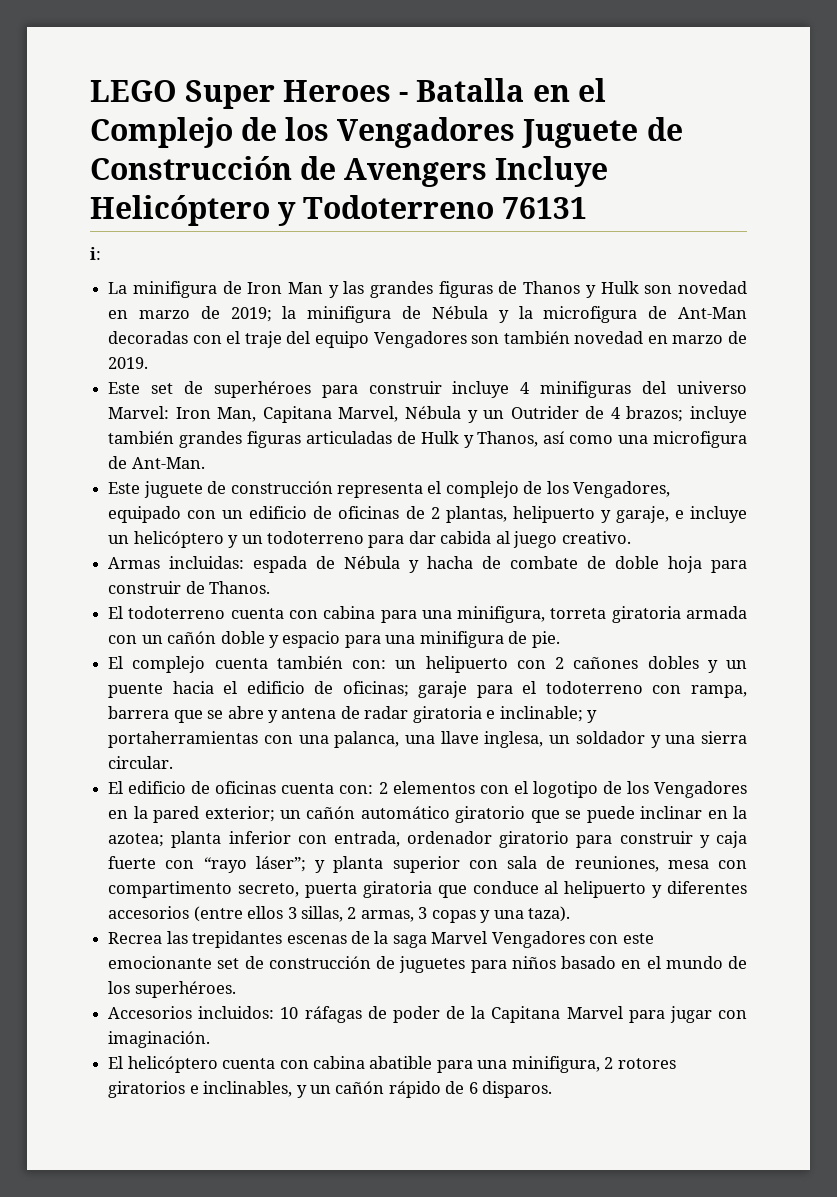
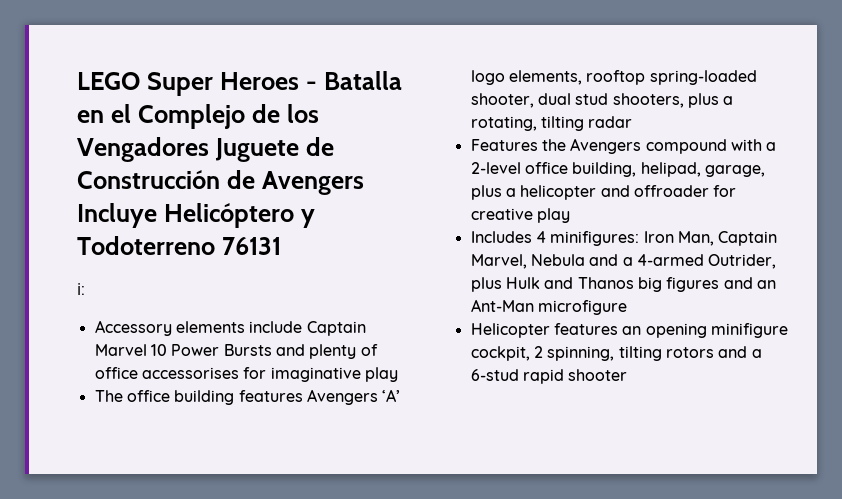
- La minifigura de Iron Man y las grandes figuras de Thanos y Hulk son novedad en marzo de 2019; la minifigura de Nébula y la microfigura de Ant-Man decoradas con el traje del equipo Vengadores son también novedad en marzo de 2019.
- Este set de superhéroes para construir incluye 4 minifiguras del universo Marvel: Iron Man, Capitana Marvel, Nébula y un Outrider de 4 brazos; incluye también grandes figuras articuladas de Hulk y Thanos, así como una microfigura de Ant-Man.
- Este juguete de construcción representa el complejo de los Vengadores, equipado con un edificio de oficinas de 2 plantas, helipuerto y garaje, e incluye un helicóptero y un todoterreno para dar cabida al juego creativo.
- Armas incluidas: espada de Nébula y hacha de combate de doble hoja para construir de Thanos.
- El todoterreno cuenta con cabina para una minifigura, torreta giratoria armada con un cañón doble y espacio para una minifigura de pie.
- El complejo cuenta también con: un helipuerto con 2 cañones dobles y un puente hacia el edificio de oficinas; garaje para el todoterreno con rampa, barrera que se abre y antena de radar giratoria e inclinable; y portaherramientas con una palanca, una llave inglesa, un soldador y una sierra circular.
- El edificio de oficinas cuenta con: 2 elementos con el logotipo de los Vengadores en la pared exterior; un cañón automático giratorio que se puede inclinar en la azotea; planta inferior con entrada, ordenador giratorio para construir y caja fuerte con “rayo láser”; y planta superior con sala de reuniones, mesa con compartimento secreto, puerta giratoria que conduce al helipuerto y diferentes accesorios (entre ellos 3 sillas, 2 armas, 3 copas y una taza).
- Recrea las trepidantes escenas de la saga Marvel Vengadores con este emocionante set de construcción de juguetes para niños basado en el mundo de los superhéroes.
- Accesorios incluidos: 10 ráfagas de poder de la Capitana Marvel para jugar con imaginación.
- El helicóptero cuenta con cabina abatible para una minifigura, 2 rotores giratorios e inclinables, y un cañón rápido de 6 disparos.
+ Accessory elements include Captain Marvel 10 Power Bursts and plenty of office accessorises for imaginative play
+ The office building features Avengers ‘A’ logo elements, rooftop spring-loaded shooter, dual stud shooters, plus a rotating, tilting radar
+ Features the Avengers compound with a 2-level office building, helipad, garage, plus a helicopter and offroader for creative play
+ Includes 4 minifigures: Iron Man, Captain Marvel, Nebula and a 4-armed Outrider, plus Hulk and Thanos big figures and an Ant-Man microfigure
+ Helicopter features an opening minifigure cockpit, 2 spinning, tilting rotors and a 6-stud rapid shooter

